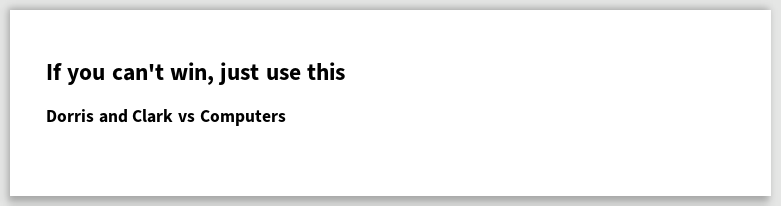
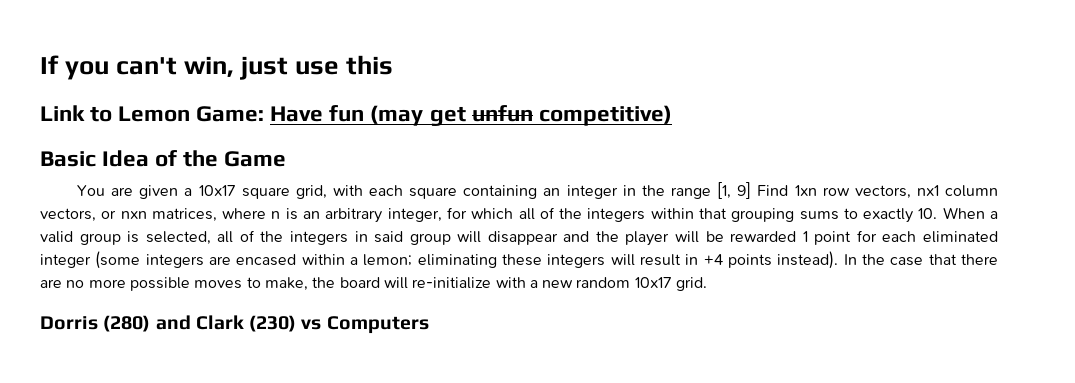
+ Link to Lemon Game: Have fun (may get unfun competitive)
+ Basic Idea of the Game
+ You are given a 10x17 square grid, with each square containing an integer in the range [1, 9] Find 1xn row vectors, nx1 column vectors, or nxn matrices, where n is an arbitrary integer, for which all of the integers within that grouping sums to exactly 10. When a valid group is selected, all of the integers in said group will disappear and the player will be rewarded 1 point for each eliminated integer (some integers are encased within a lemon; eliminating these integers will result in +4 points instead). In the case that there are no more possible moves to make, the board will re-initialize with a new random 10x17 grid.
- Dorris and Clark vs Computers
+ Dorris (280) and Clark (230) vs Computers

